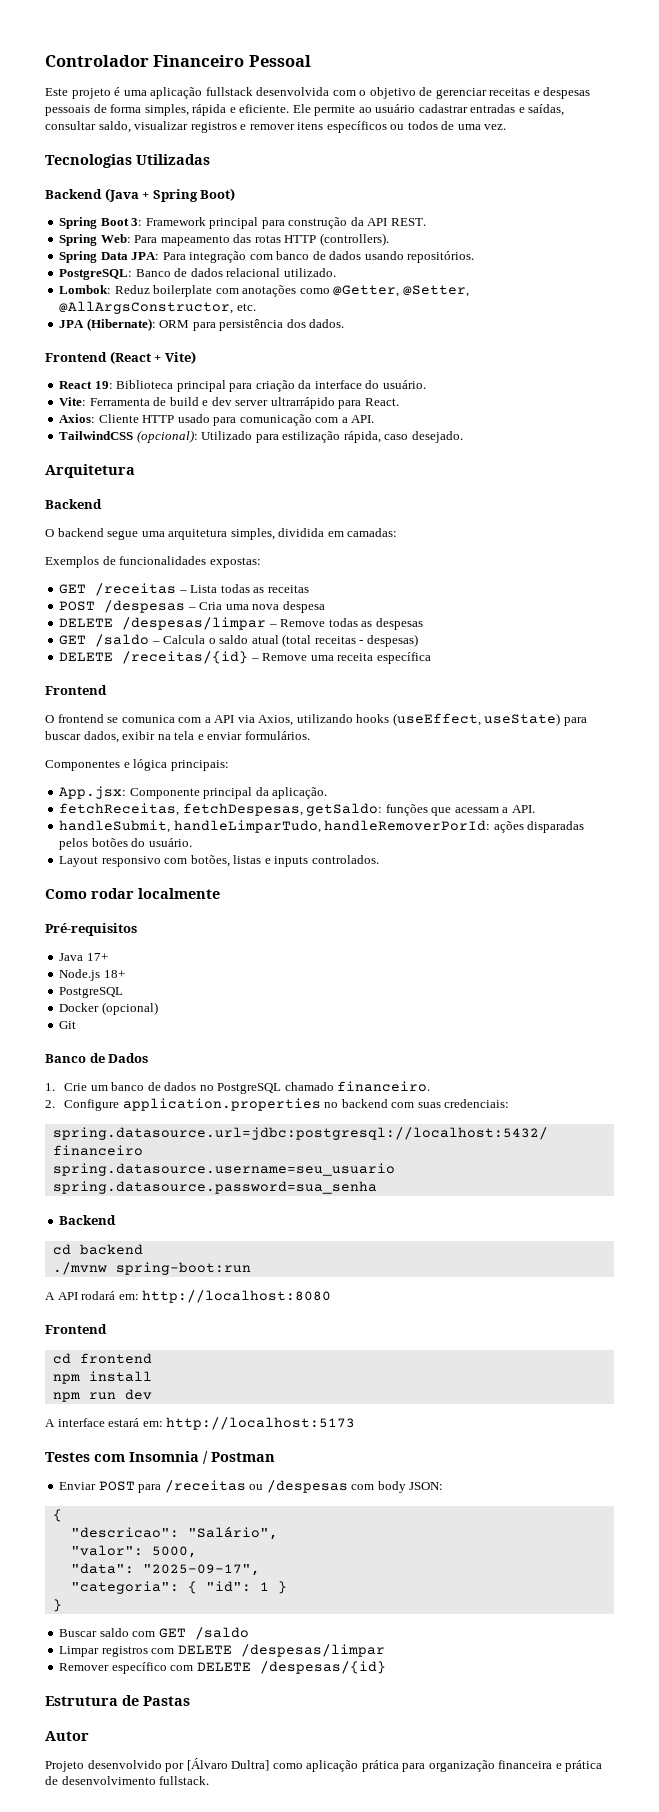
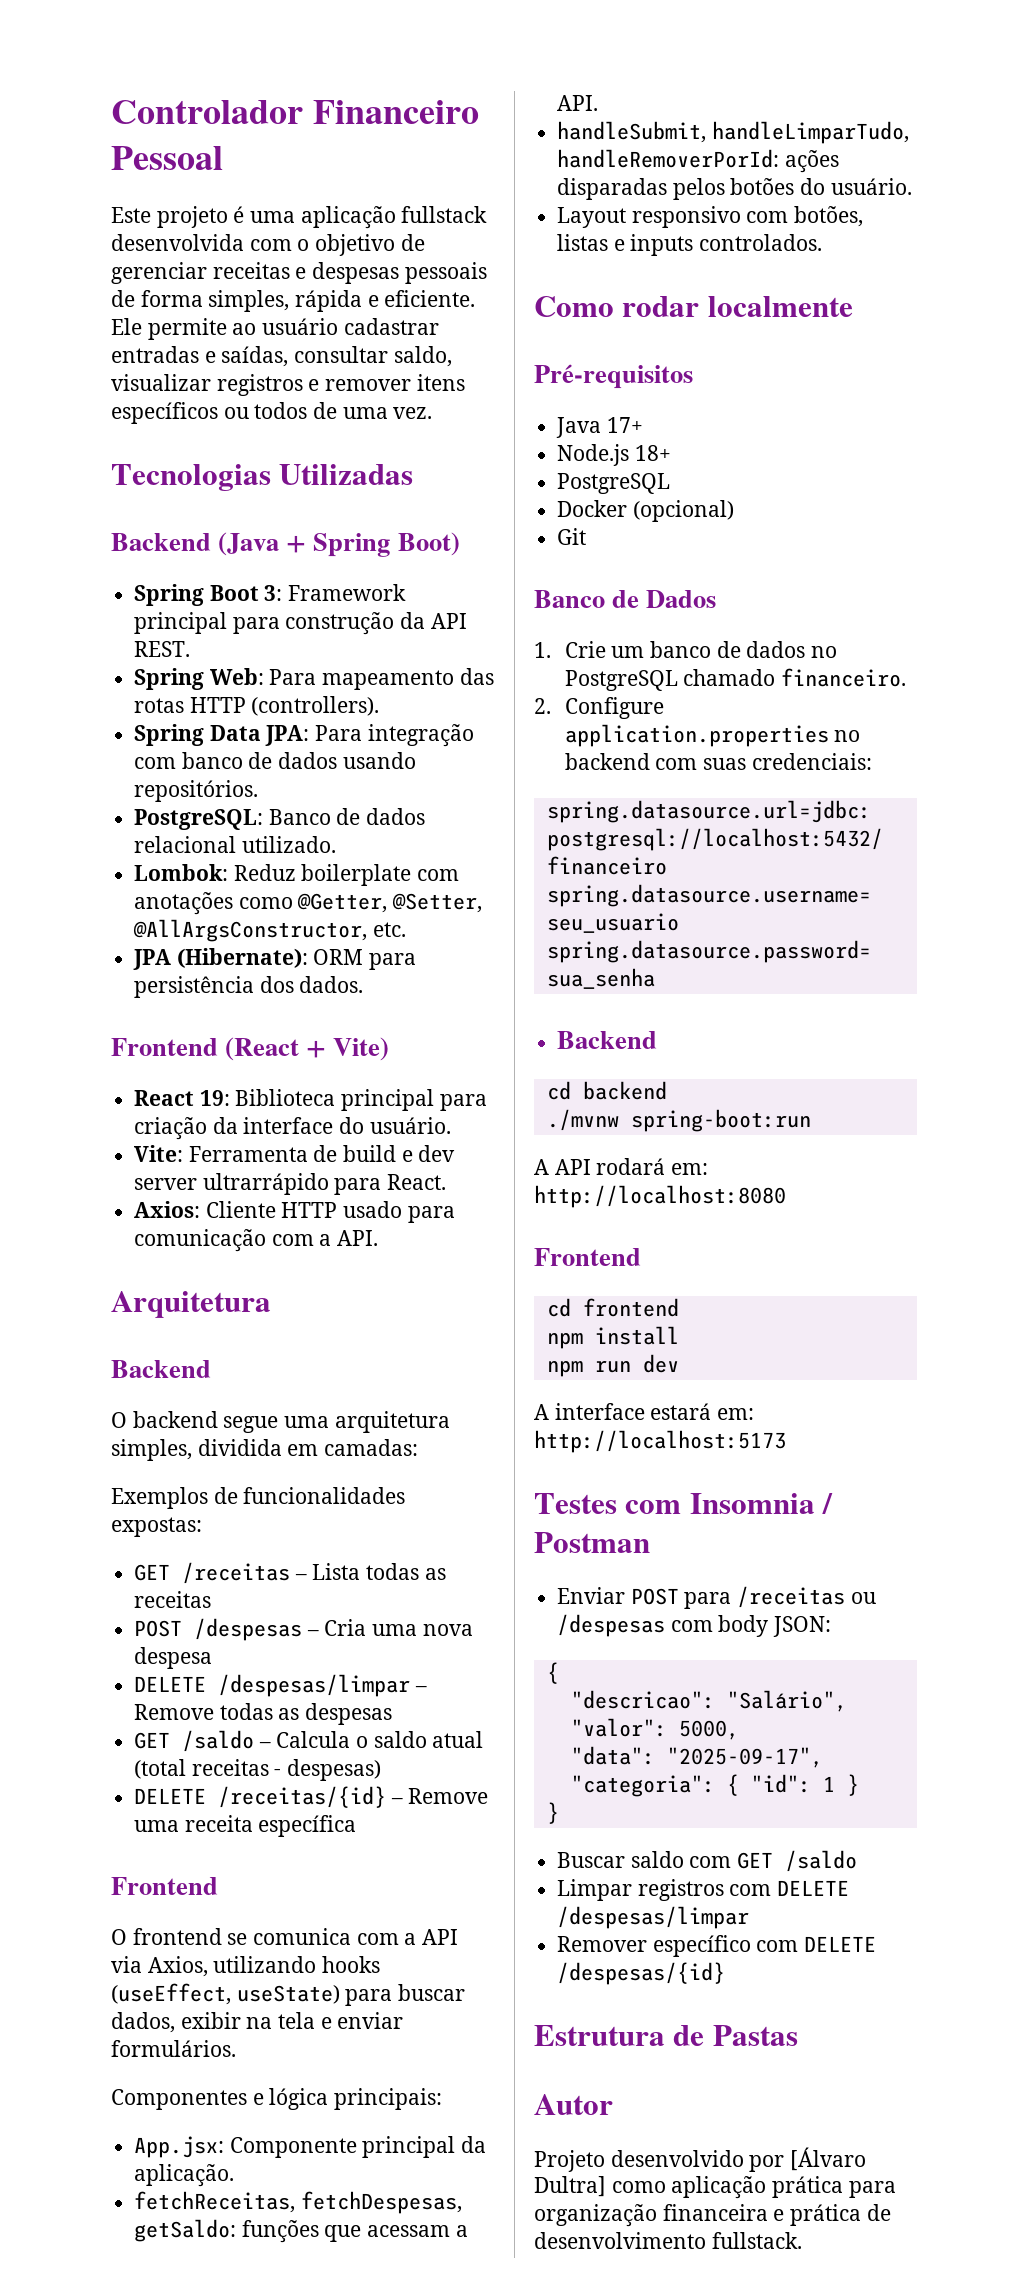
- TailwindCSS (opcional): Utilizado para estilização rápida, caso desejado.

